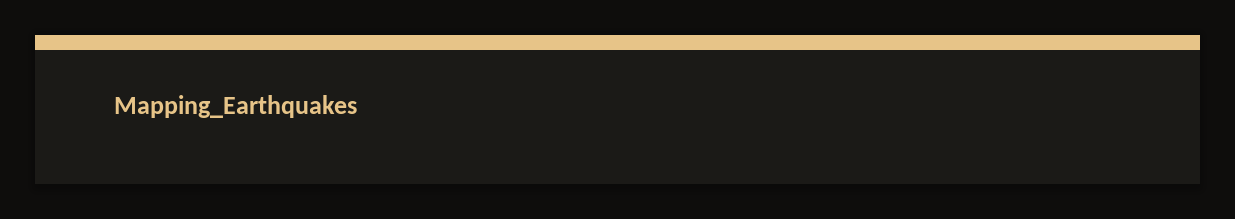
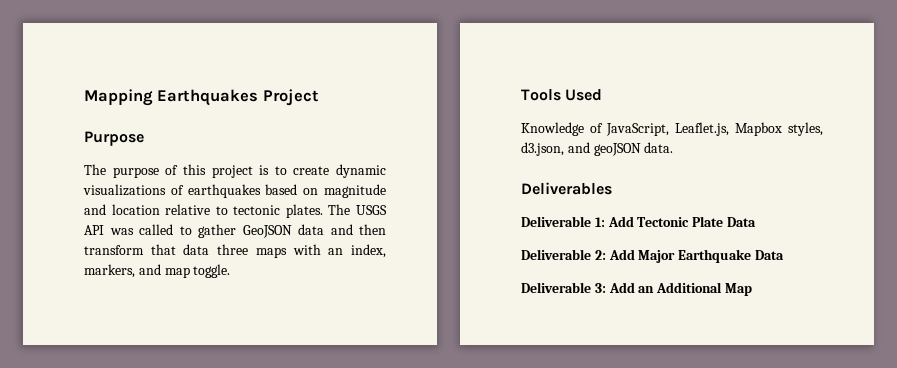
- Mapping_Earthquakes
+ Mapping Earthquakes Project
+ Purpose
+ The purpose of this project is to create dynamic visualizations of earthquakes based on magnitude and location relative to tectonic plates. The USGS API was called to gather GeoJSON data and then transform that data three maps with an index, markers, and map toggle.
+ Tools Used
+ Knowledge of JavaScript, Leaflet.js, Mapbox styles, d3.json, and geoJSON data.
+ Deliverables
+ Deliverable 1: Add Tectonic Plate Data
+ Deliverable 2: Add Major Earthquake Data
+ Deliverable 3: Add an Additional Map

